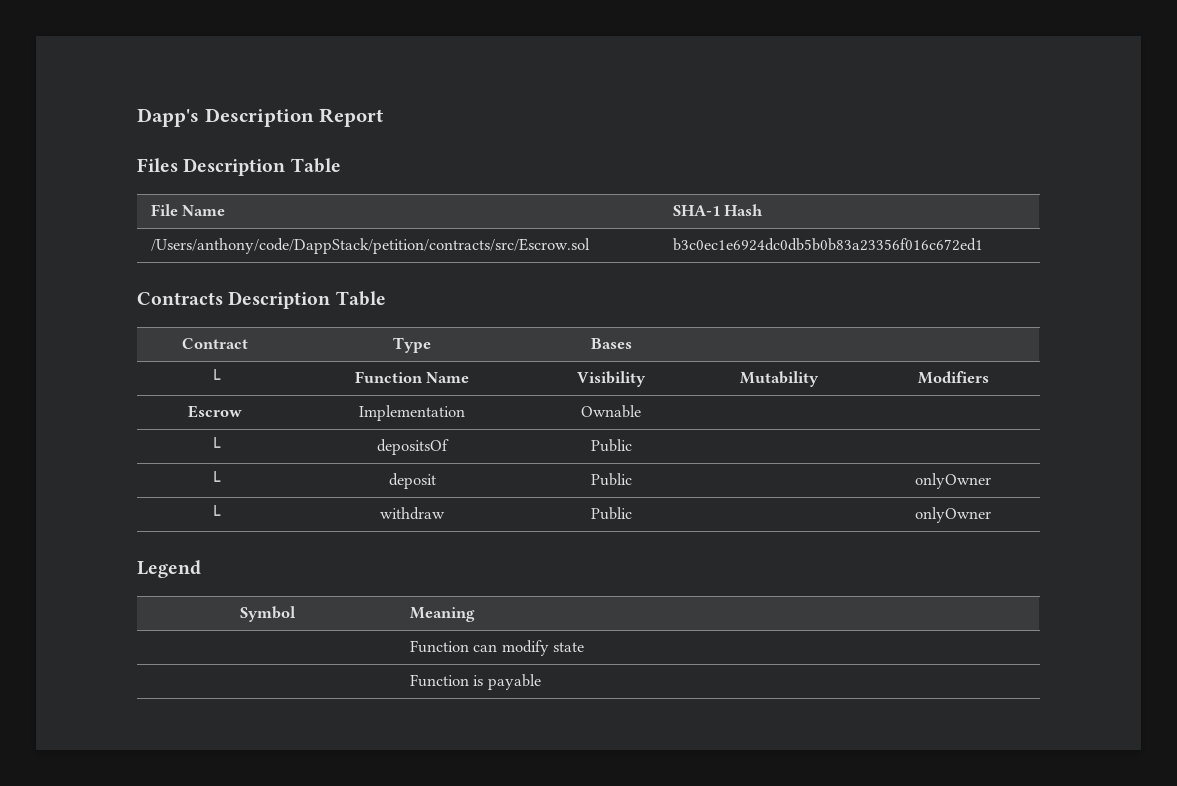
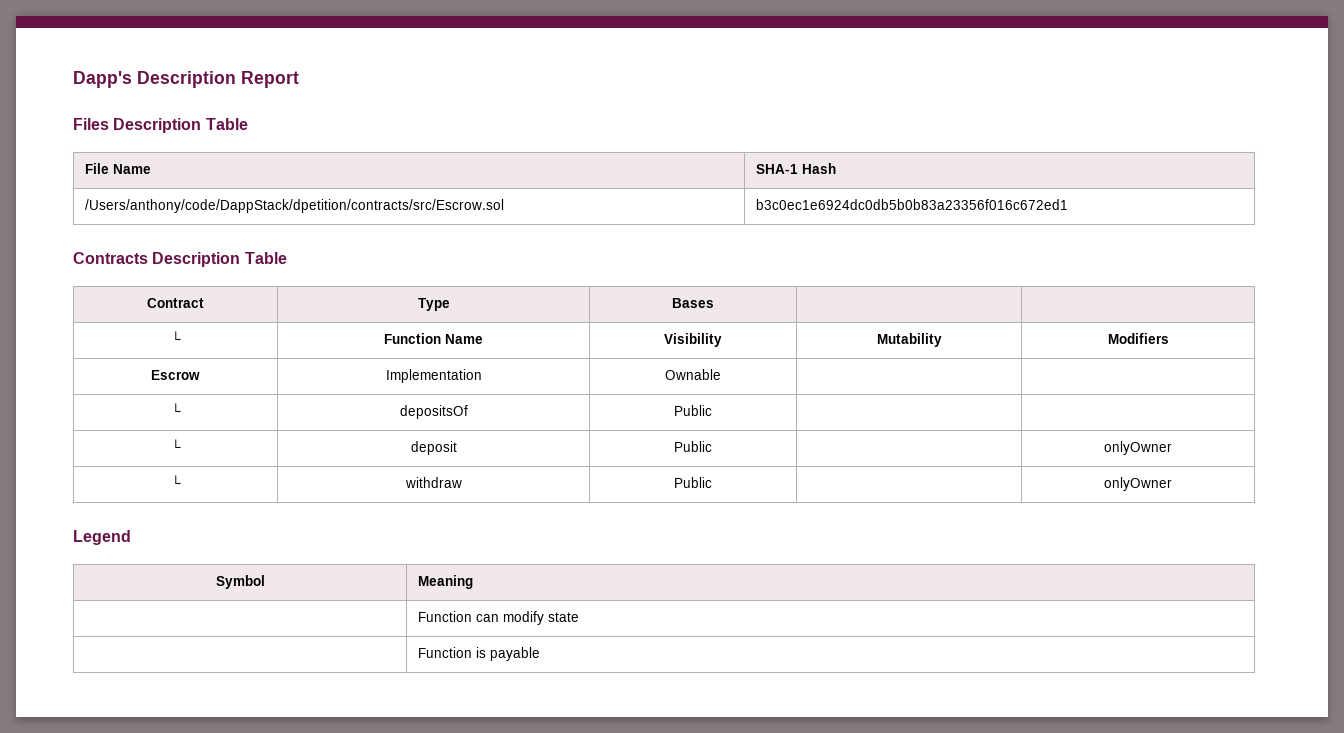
- /Users/anthony/code/DappStack/petition/contracts/src/Escrow.sol | b3c0ec1e6924dc0db5b0b83a23356f016c672ed1
+ /Users/anthony/code/DappStack/dpetition/contracts/src/Escrow.sol | b3c0ec1e6924dc0db5b0b83a23356f016c672ed1

